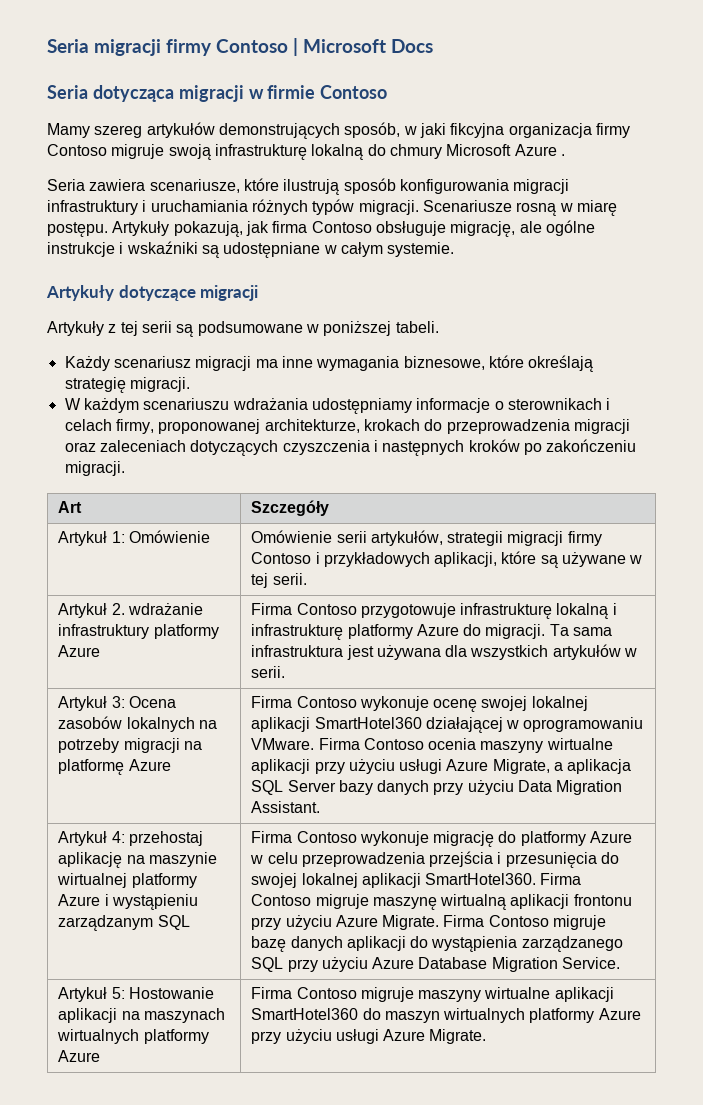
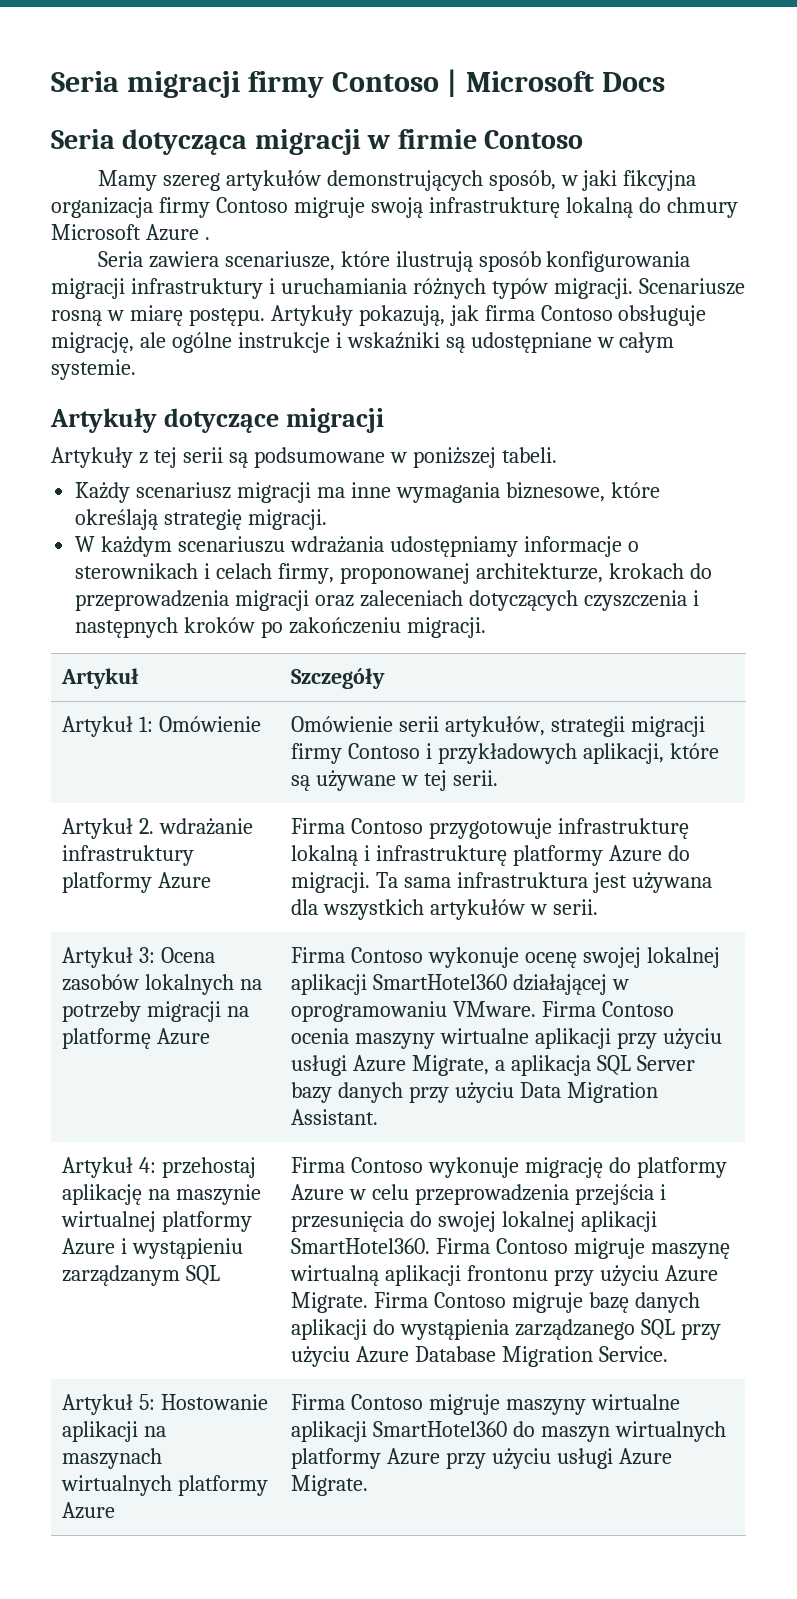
- Art | Szczegóły
+ Artykuł | Szczegóły

